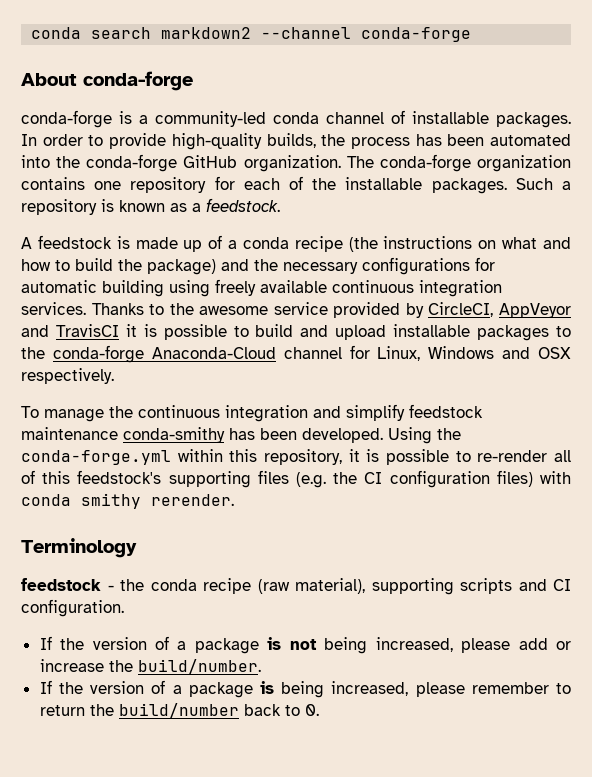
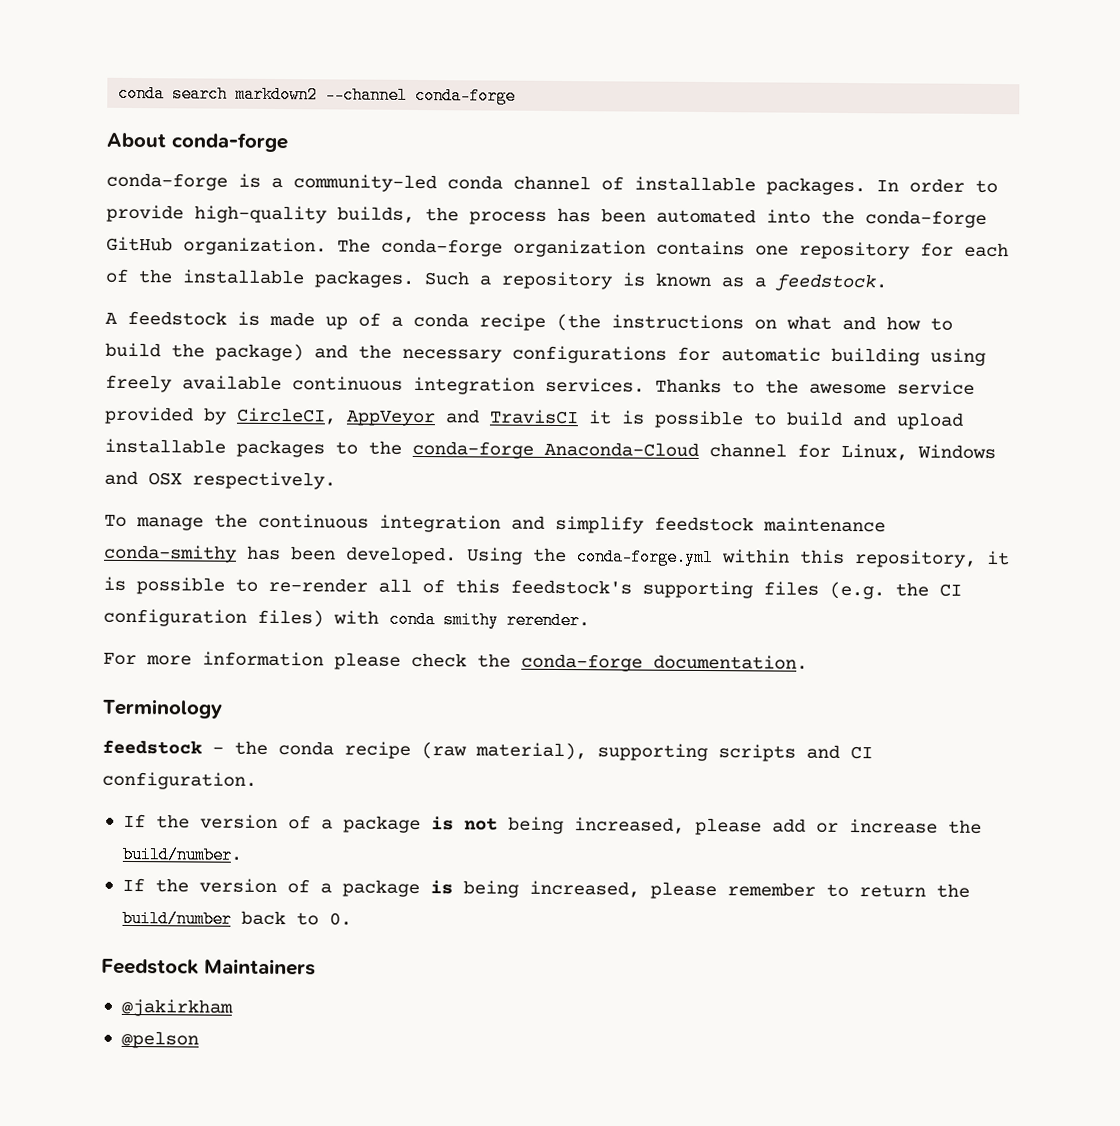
+ For more information please check the conda-forge documentation.
+ Feedstock Maintainers
+ @jakirkham
+ @pelson

